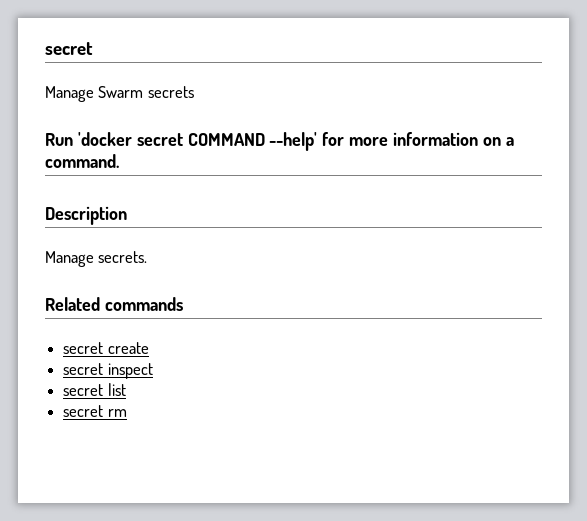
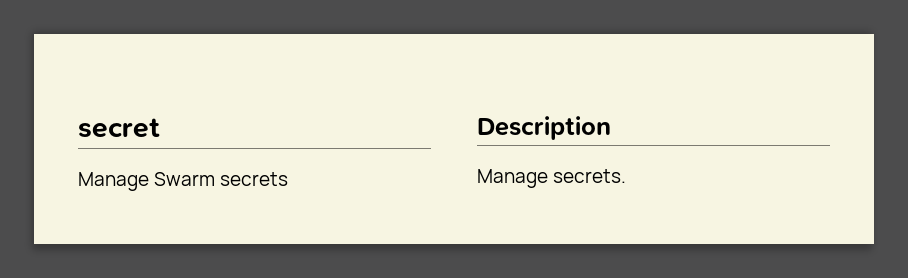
- Run 'docker secret COMMAND --help' for more information on a command.
  Description
  Manage secrets.
- Related commands
- secret create
- secret inspect
- secret list
- secret rm

